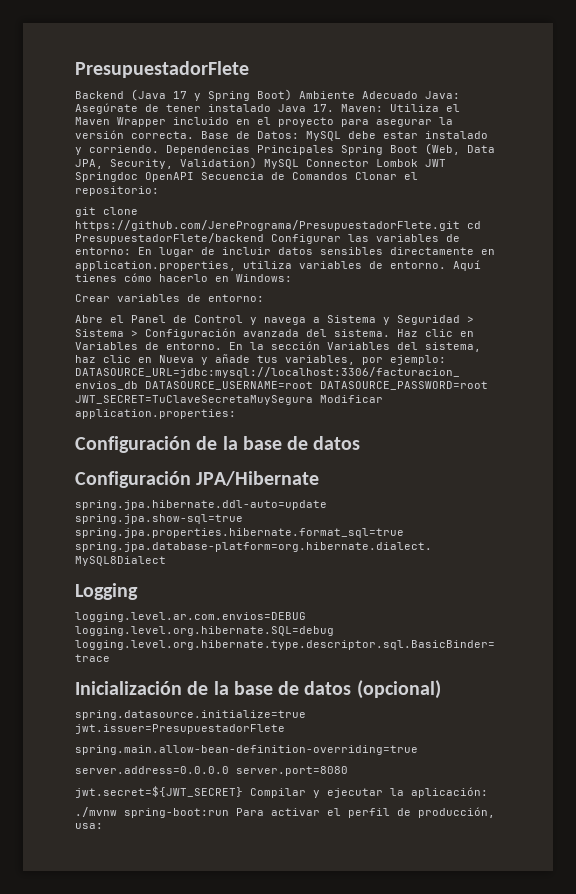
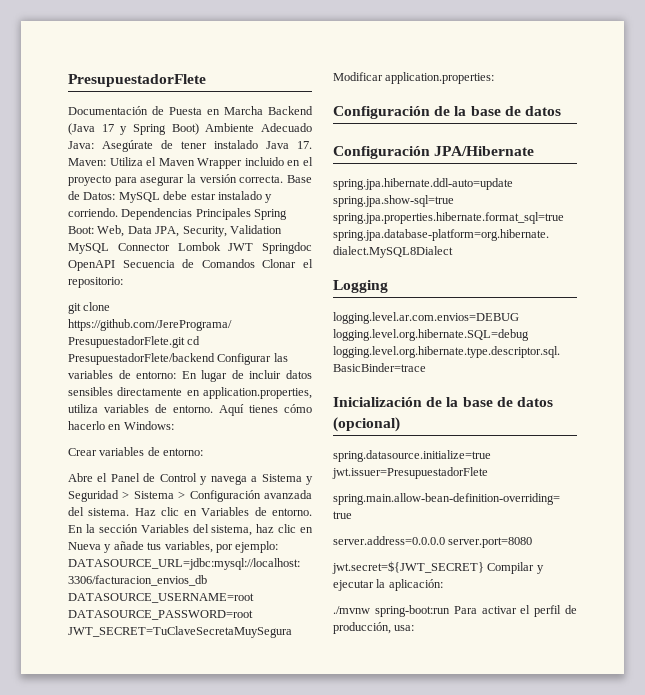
- Backend (Java 17 y Spring Boot) Ambiente Adecuado Java: Asegúrate de tener instalado Java 17. Maven: Utiliza el Maven Wrapper incluido en el proyecto para asegurar la versión correcta.
+ Documentación de Puesta en Marcha Backend (Java 17 y Spring Boot) Ambiente Adecuado Java: Asegúrate de tener instalado Java 17. Maven: Utiliza el Maven Wrapper incluido en el proyecto para asegurar la versión correcta.
- Dependencias Principales Spring Boot (Web, Data JPA, Security, Validation) MySQL Connector Lombok JWT Springdoc OpenAPI Secuencia de Comandos Clonar el repositorio:
+ Dependencias Principales Spring Boot: Web, Data JPA, Security, Validation MySQL Connector Lombok JWT Springdoc OpenAPI Secuencia de Comandos Clonar el repositorio:

